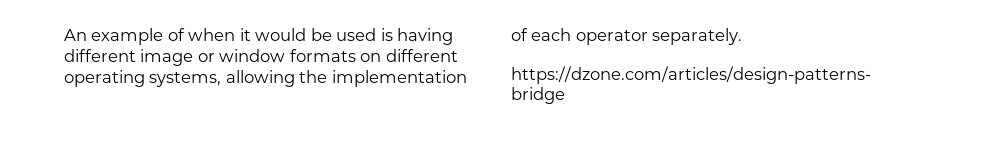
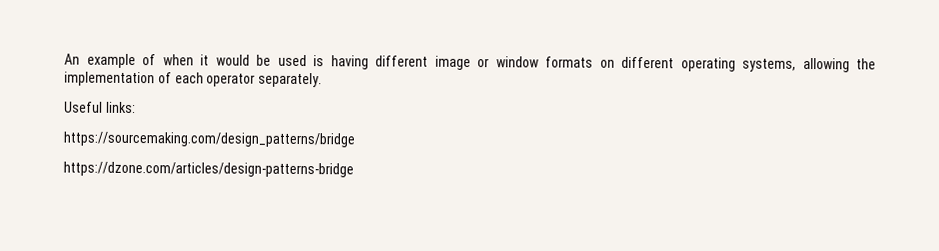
+ Useful links:
+ https://sourcemaking.com/design_patterns/bridge

